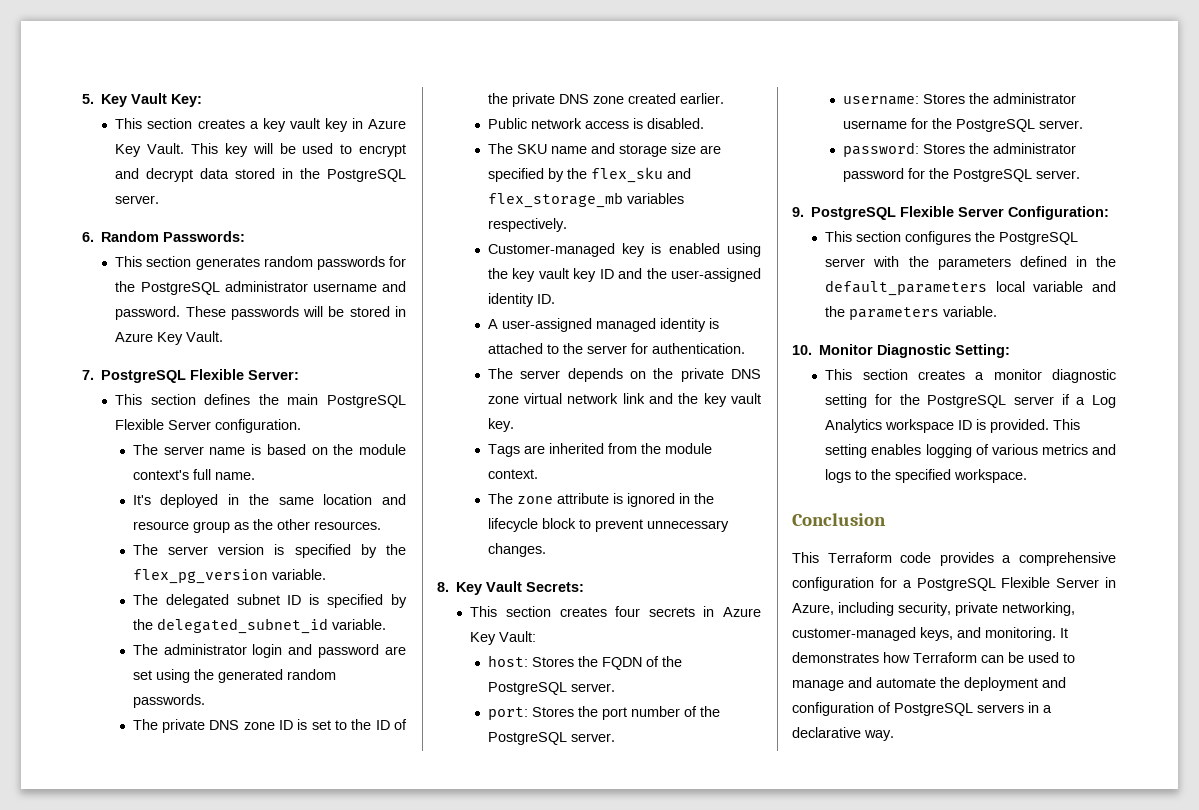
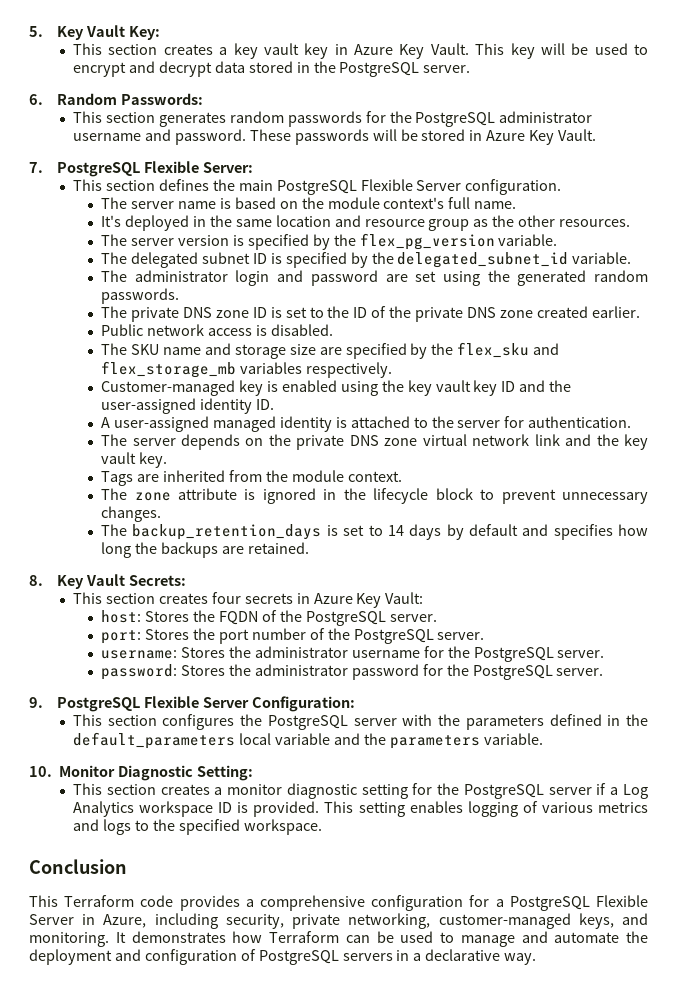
+ The backup_retention_days is set to 14 days by default and specifies how long the backups are retained.

